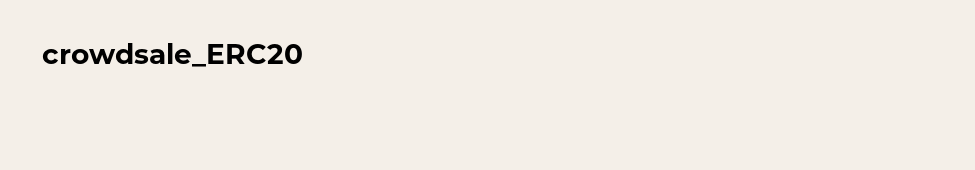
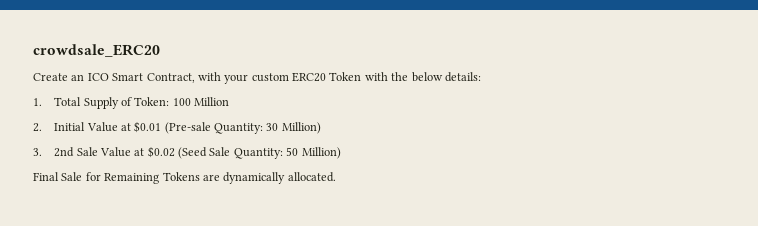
+ Create an ICO Smart Contract, with your custom ERC20 Token with the below details:
+ 1. Total Supply of Token: 100 Million
+ 2. Initial Value at $0.01 (Pre-sale Quantity: 30 Million)
+ 3. 2nd Sale Value at $0.02 (Seed Sale Quantity: 50 Million)
+ Final Sale for Remaining Tokens are dynamically allocated.

